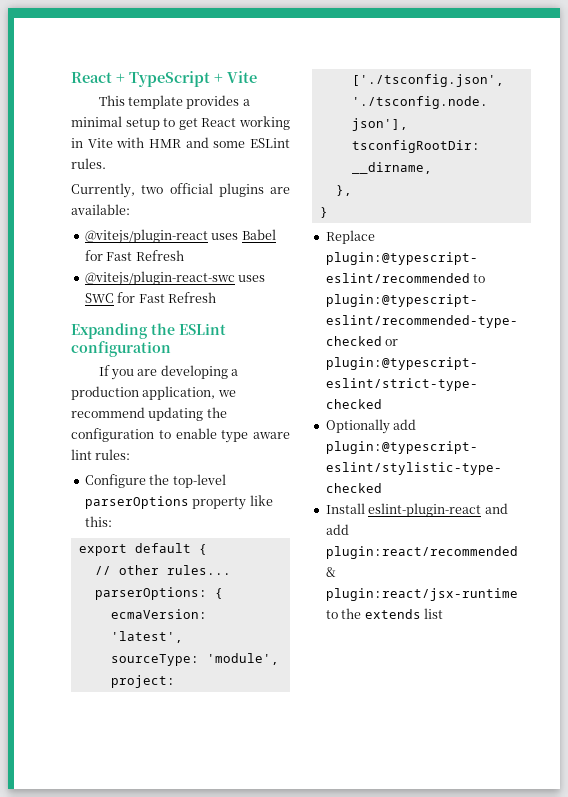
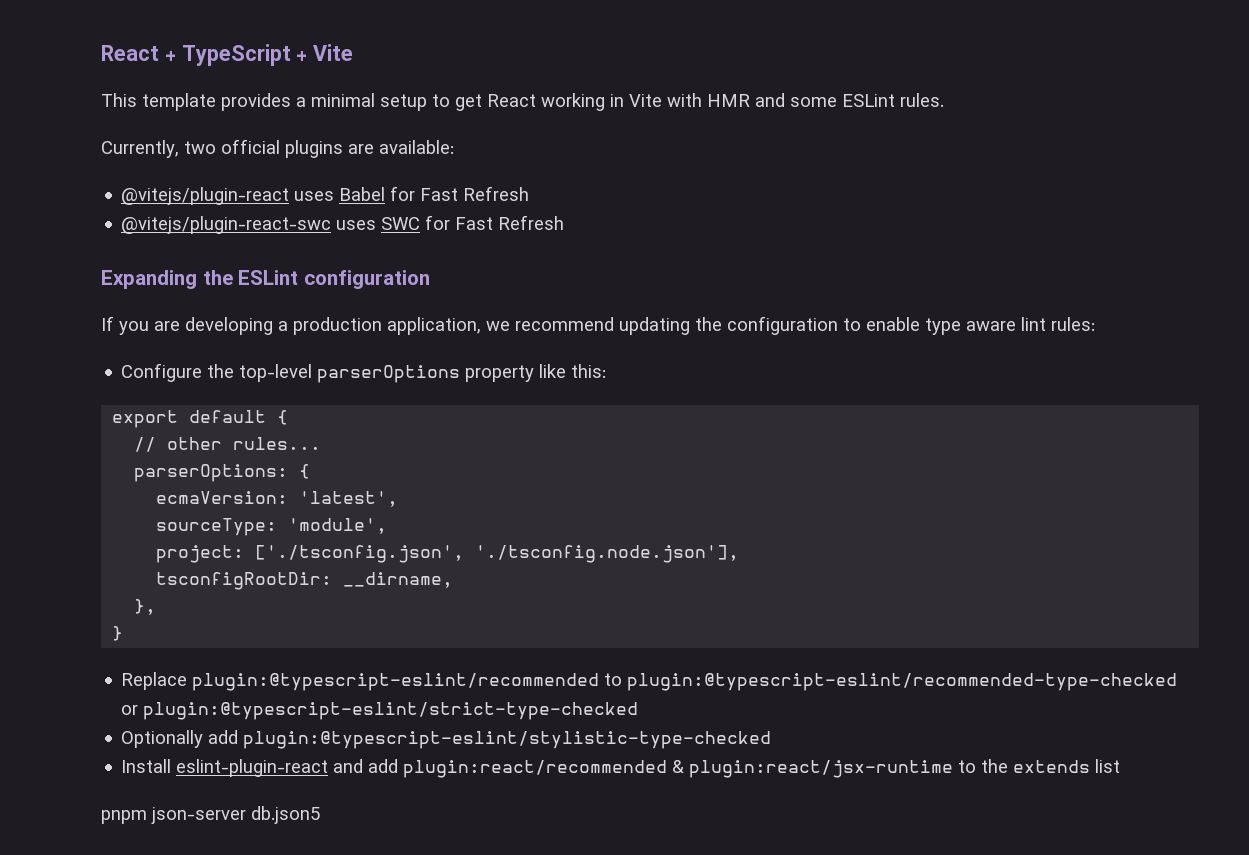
+ pnpm json-server db.json5

